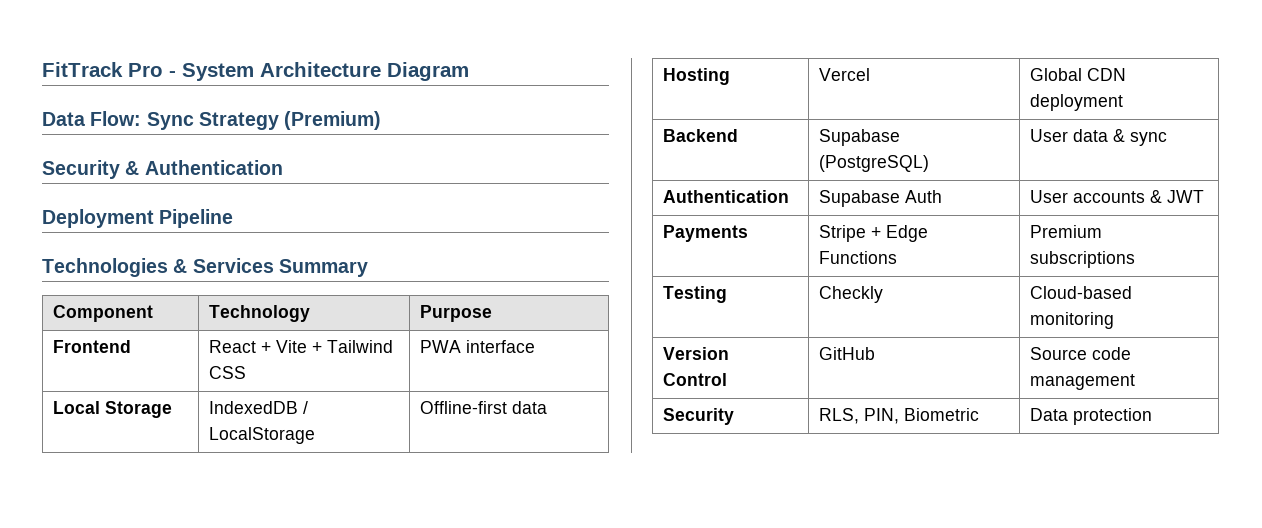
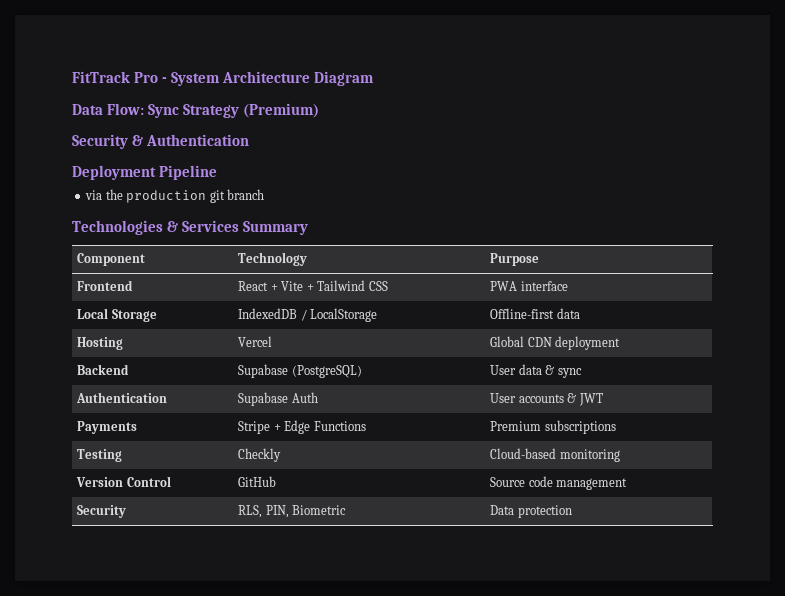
+ via the production git branch

